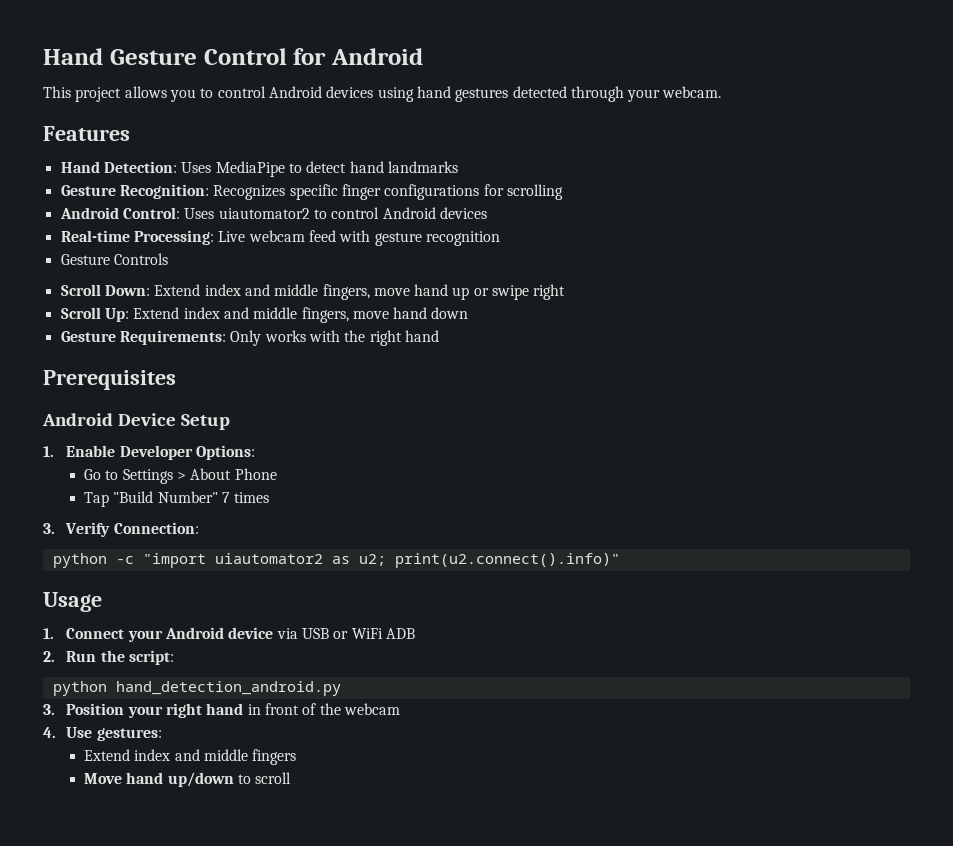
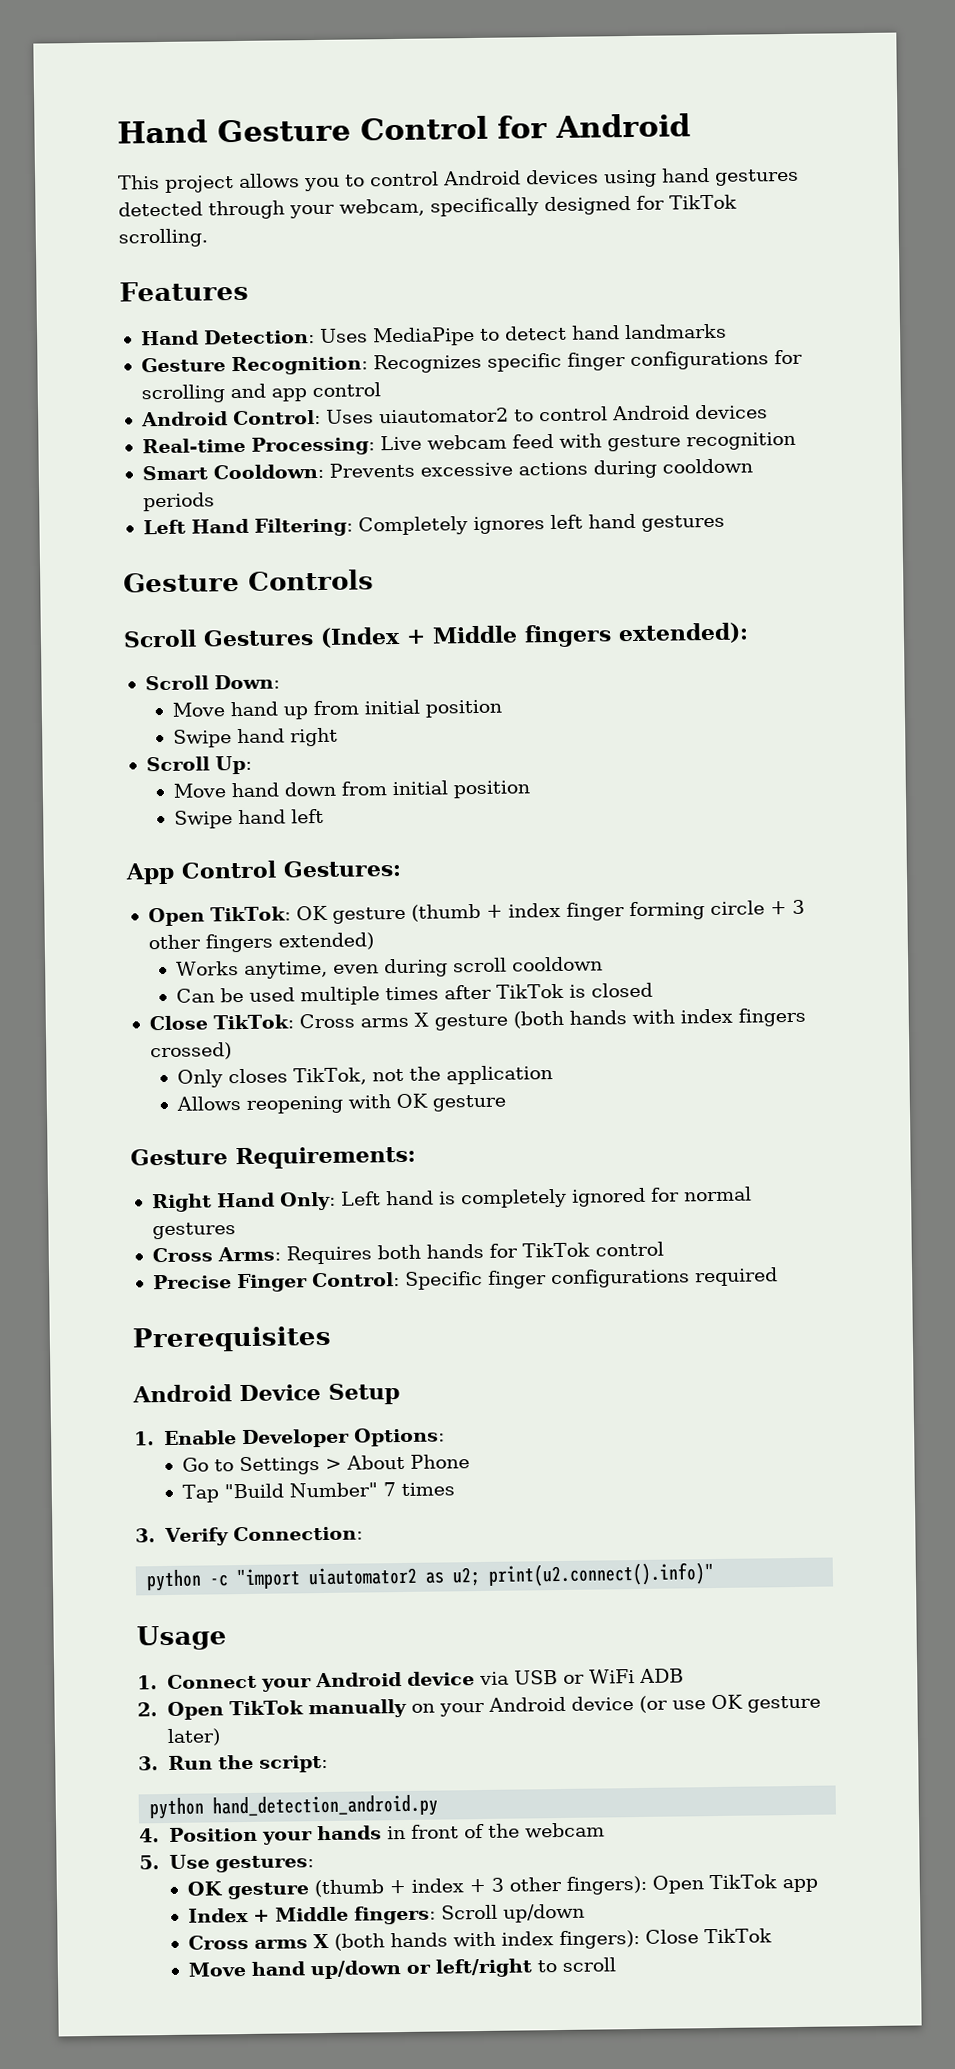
- This project allows you to control Android devices using hand gestures detected through your webcam.
+ This project allows you to control Android devices using hand gestures detected through your webcam, specifically designed for TikTok scrolling.
- Gesture Recognition: Recognizes specific finger configurations for scrolling
+ Gesture Recognition: Recognizes specific finger configurations for scrolling and app control
+ Smart Cooldown: Prevents excessive actions during cooldown periods
+ Left Hand Filtering: Completely ignores left hand gestures
  Gesture Controls
- Scroll Down: Extend index and middle fingers, move hand up or swipe right
- Scroll Up: Extend index and middle fingers, move hand down
- Gesture Requirements: Only works with the right hand
+ Scroll Gestures (Index + Middle fingers extended):
+ Scroll Down:
+ Move hand up from initial position
+ Swipe hand right
+ Scroll Up:
+ Move hand down from initial position
+ Swipe hand left
+ App Control Gestures:
+ Open TikTok: OK gesture (thumb + index finger forming circle + 3 other fingers extended)
+ Works anytime, even during scroll cooldown
+ Can be used multiple times after TikTok is closed
+ Close TikTok: Cross arms X gesture (both hands with index fingers crossed)
+ Only closes TikTok, not the application
+ Allows reopening with OK gesture
+ Gesture Requirements:
+ Right Hand Only: Left hand is completely ignored for normal gestures
+ Cross Arms: Requires both hands for TikTok control
+ Precise Finger Control: Specific finger configurations required
- 2. Run the script:
+ 2. Open TikTok manually on your Android device (or use OK gesture later)
+ 3. Run the script:
- 3. Position your right hand in front of the webcam
+ 4. Position your hands in front of the webcam
- 4. Use gestures:
+ 5. Use gestures:
- Extend index and middle fingers
+ OK gesture (thumb + index + 3 other fingers): Open TikTok app
+ Index + Middle fingers: Scroll up/down
+ Cross arms X (both hands with index fingers): Close TikTok
- Move hand up/down to scroll
+ Move hand up/down or left/right to scroll

